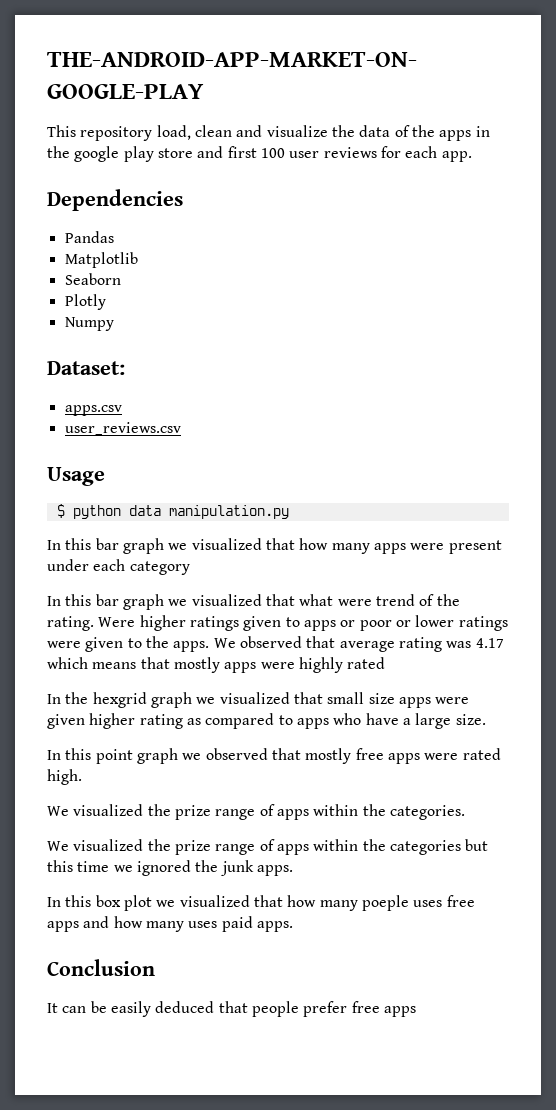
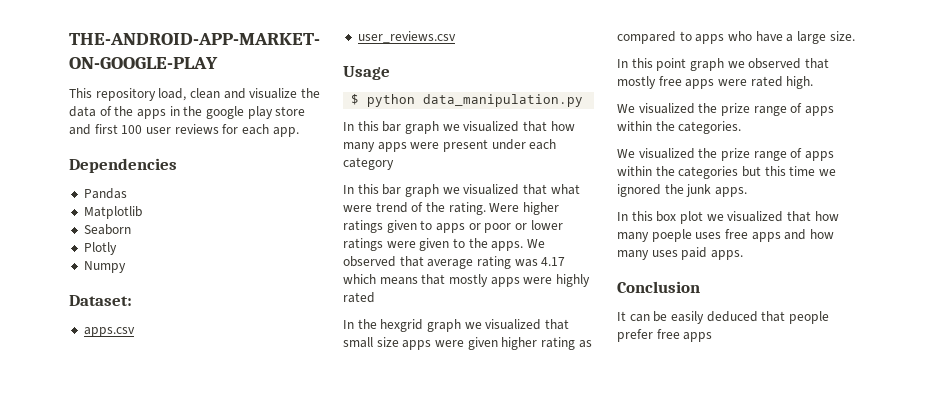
- $ python data manipulation.py
+ $ python data_manipulation.py

